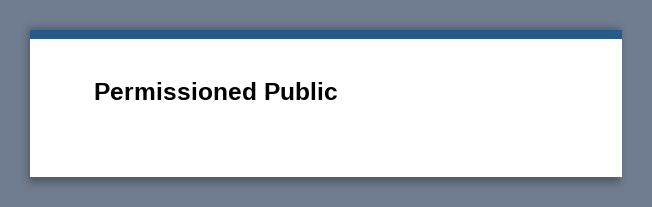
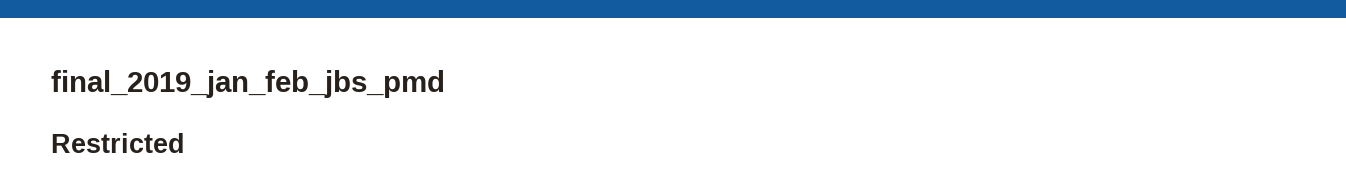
- Permissioned Public
+ final_2019_jan_feb_jbs_pmd
+ Restricted

